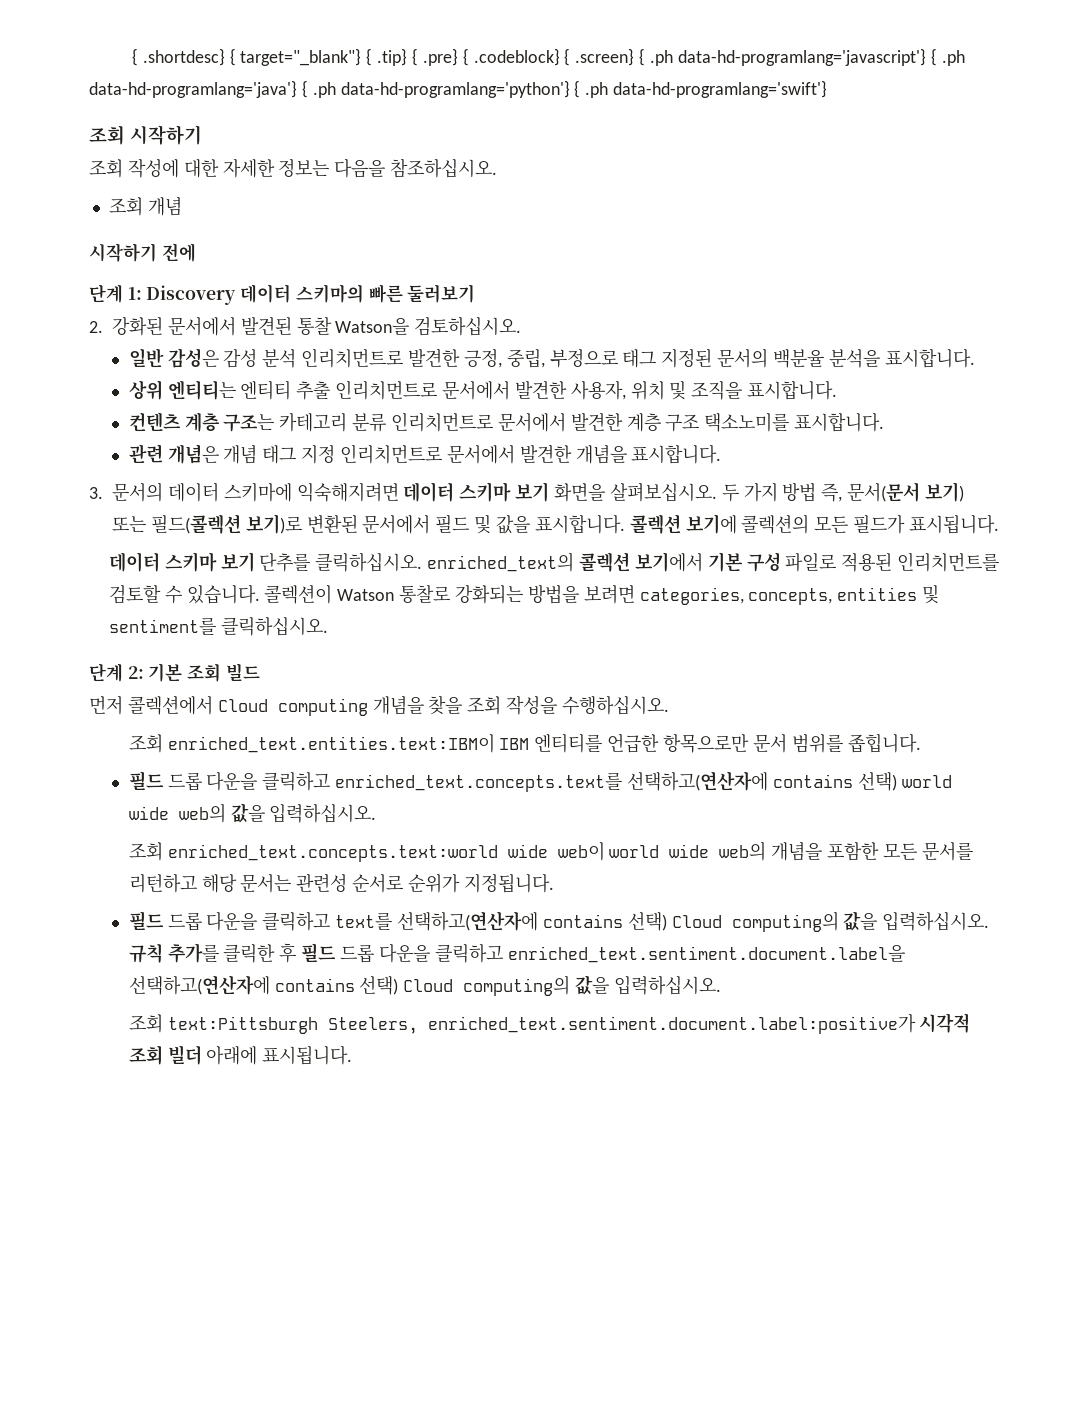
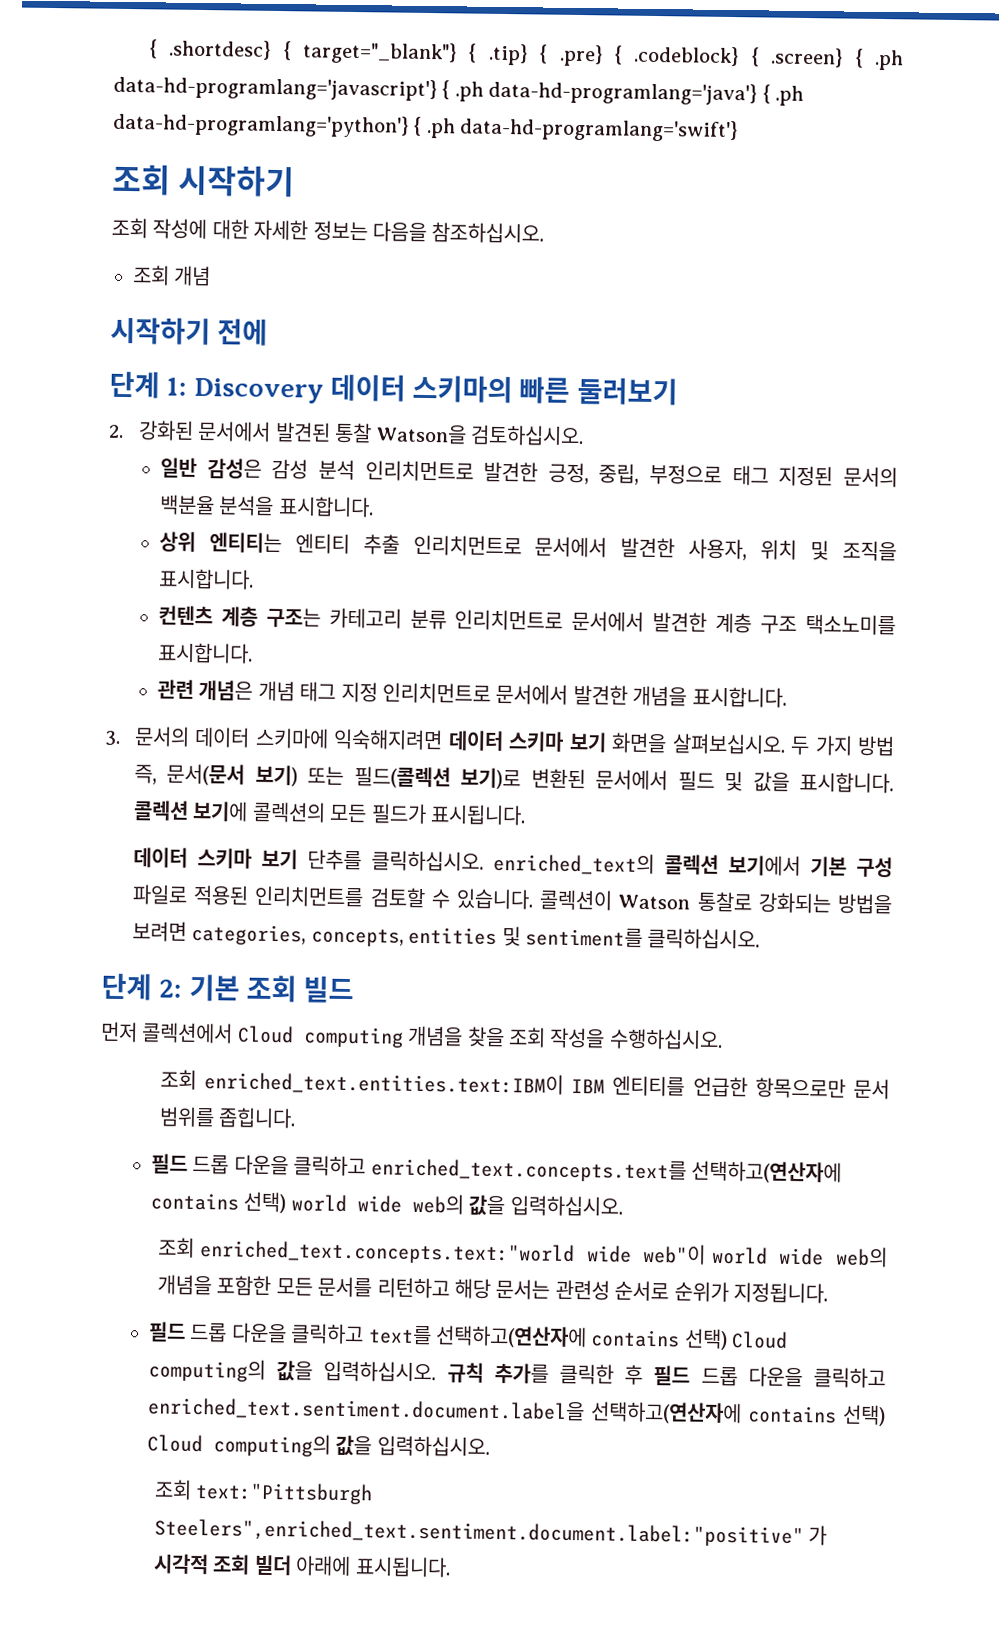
- 조회 enriched_text.concepts.text:world wide web이 world wide web의 개념을 포함한 모든 문서를 리턴하고 해당 문서는 관련성 순서로 순위가 지정됩니다.
+ 조회 enriched_text.concepts.text:"world wide web"이 world wide web의 개념을 포함한 모든 문서를 리턴하고 해당 문서는 관련성 순서로 순위가 지정됩니다.
- 조회 text:Pittsburgh Steelers, enriched_text.sentiment.document.label:positive가 시각적 조회 빌더 아래에 표시됩니다.
+ 조회 text:"Pittsburgh Steelers",enriched_text.sentiment.document.label:"positive" 가 시각적 조회 빌더 아래에 표시됩니다.

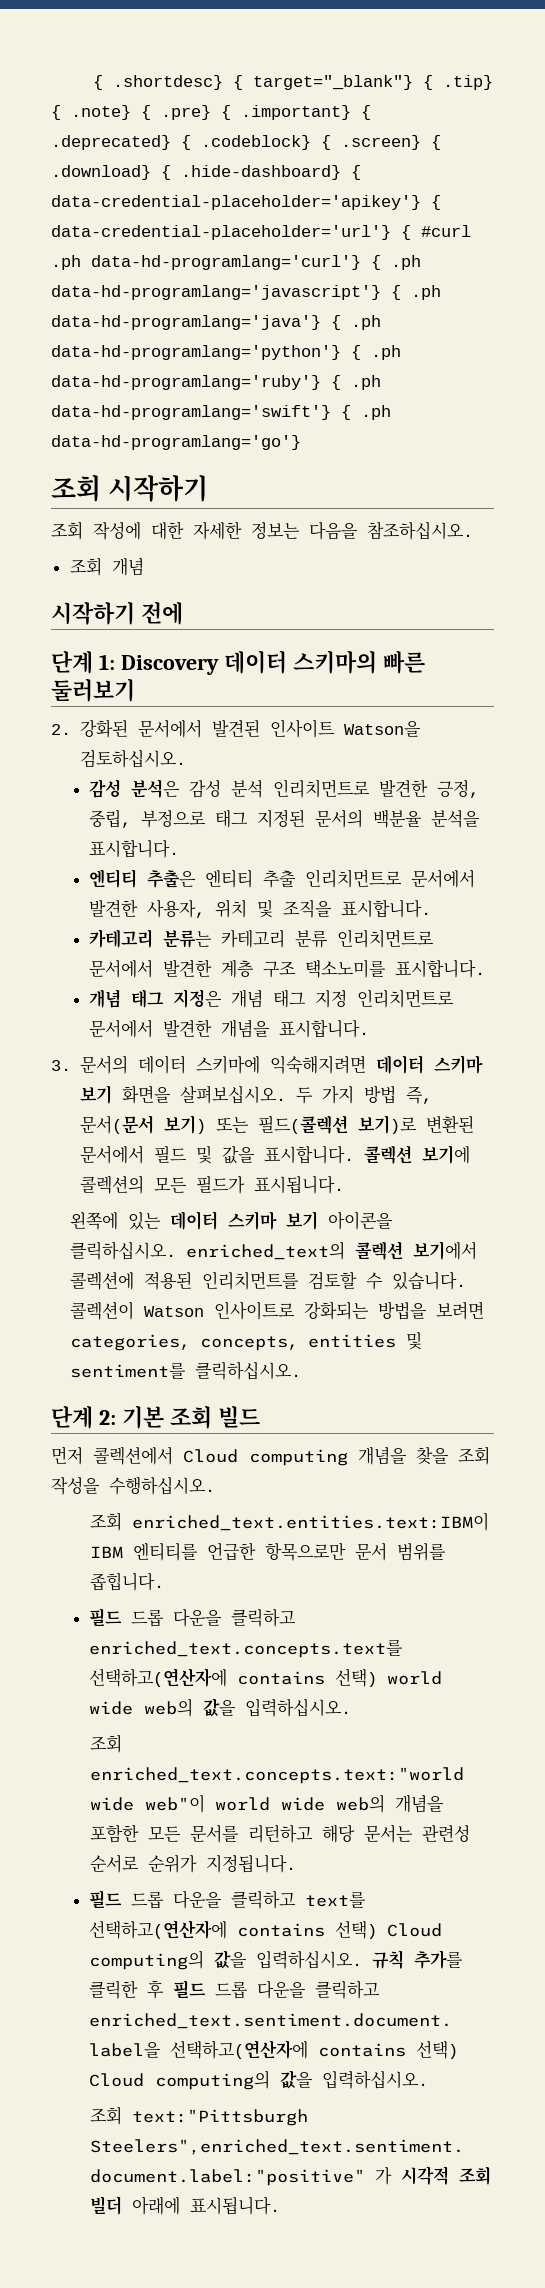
- { .shortdesc} { target="_blank"} { .tip} { .pre} { .codeblock} { .screen} { .ph data-hd-programlang='javascript'} { .ph data-hd-programlang='java'} { .ph data-hd-programlang='python'} { .ph data-hd-programlang='swift'}
+ { .shortdesc} { target="_blank"} { .tip} { .note} { .pre} { .important} { .deprecated} { .codeblock} { .screen} { .download} { .hide-dashboard} { data-credential-placeholder='apikey'} { data-credential-placeholder='url'} { #curl .ph data-hd-programlang='curl'} { .ph data-hd-programlang='javascript'} { .ph data-hd-programlang='java'} { .ph data-hd-programlang='python'} { .ph data-hd-programlang='ruby'} { .ph data-hd-programlang='swift'} { .ph data-hd-programlang='go'}
- 2. 강화된 문서에서 발견된 통찰 Watson을 검토하십시오.
+ 2. 강화된 문서에서 발견된 인사이트 Watson을 검토하십시오.
- 일반 감성은 감성 분석 인리치먼트로 발견한 긍정, 중립, 부정으로 태그 지정된 문서의 백분율 분석을 표시합니다.
+ 감성 분석은 감성 분석 인리치먼트로 발견한 긍정, 중립, 부정으로 태그 지정된 문서의 백분율 분석을 표시합니다.
- 상위 엔티티는 엔티티 추출 인리치먼트로 문서에서 발견한 사용자, 위치 및 조직을 표시합니다.
+ 엔티티 추출은 엔티티 추출 인리치먼트로 문서에서 발견한 사용자, 위치 및 조직을 표시합니다.
- 컨텐츠 계층 구조는 카테고리 분류 인리치먼트로 문서에서 발견한 계층 구조 택소노미를 표시합니다.
+ 카테고리 분류는 카테고리 분류 인리치먼트로 문서에서 발견한 계층 구조 택소노미를 표시합니다.
- 관련 개념은 개념 태그 지정 인리치먼트로 문서에서 발견한 개념을 표시합니다.
+ 개념 태그 지정은 개념 태그 지정 인리치먼트로 문서에서 발견한 개념을 표시합니다.
- 데이터 스키마 보기 단추를 클릭하십시오. enriched_text의 콜렉션 보기에서 기본 구성 파일로 적용된 인리치먼트를 검토할 수 있습니다.
+ 왼쪽에 있는 데이터 스키마 보기 아이콘을 클릭하십시오. enriched_text의 콜렉션 보기에서 콜렉션에 적용된 인리치먼트를 검토할 수 있습니다.
- 콜렉션이 Watson 통찰로 강화되는 방법을 보려면 categories, concepts, entities 및 sentiment를 클릭하십시오.
+ 콜렉션이 Watson 인사이트로 강화되는 방법을 보려면 categories, concepts, entities 및 sentiment를 클릭하십시오.

